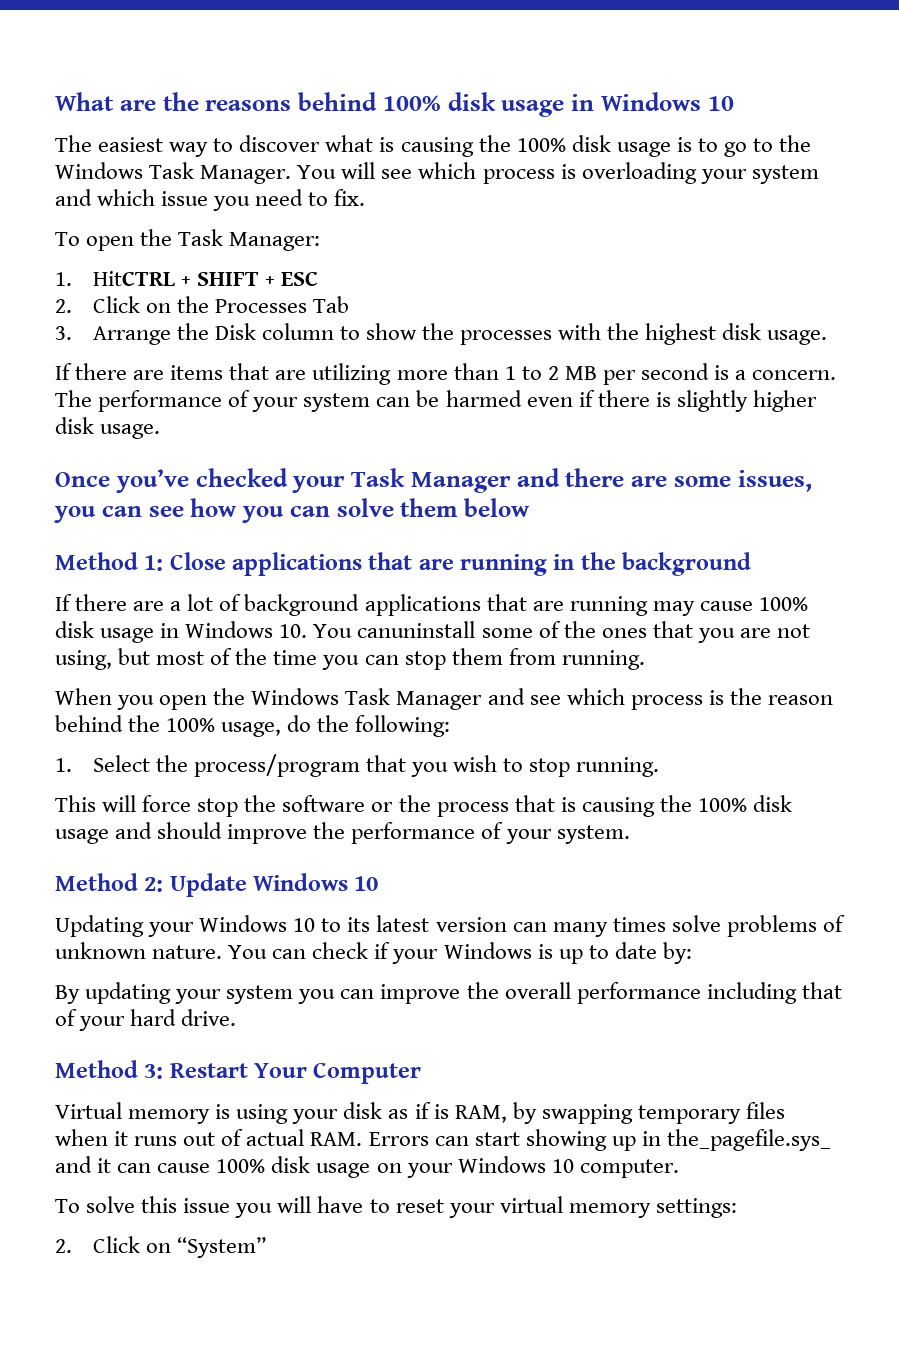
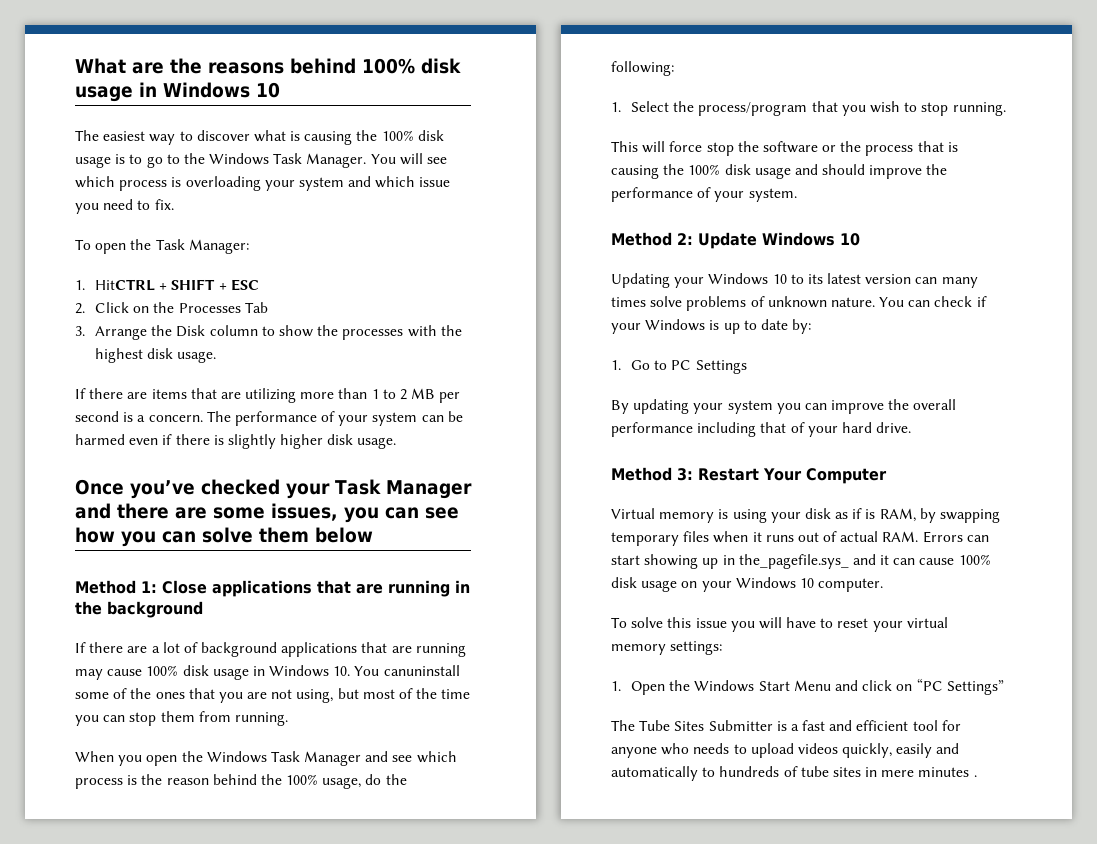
+ 1. Go to PC Settings
- 2. Click on “System”
+ 1. Open the Windows Start Menu and click on “PC Settings”
+ The Tube Sites Submitter is a fast and efficient tool for anyone who needs to upload videos quickly, easily and automatically to hundreds of tube sites in mere minutes .

